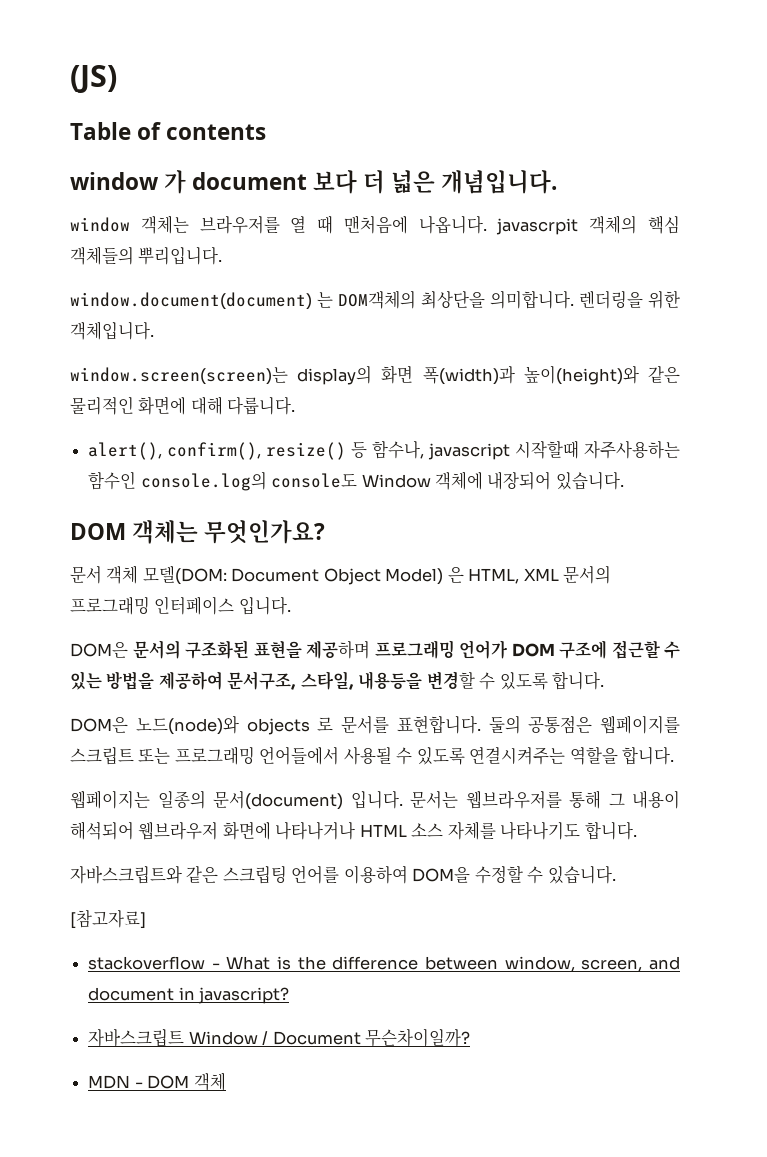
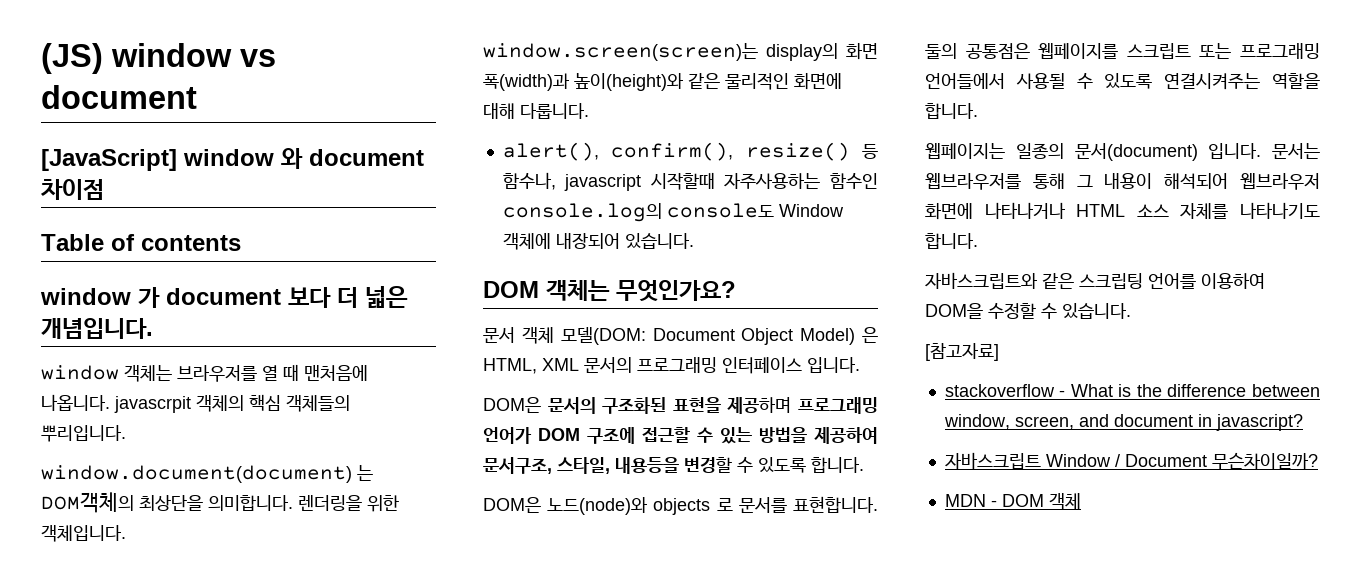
- (JS)
+ (JS) window vs document
+ [JavaScript] window 와 document 차이점

